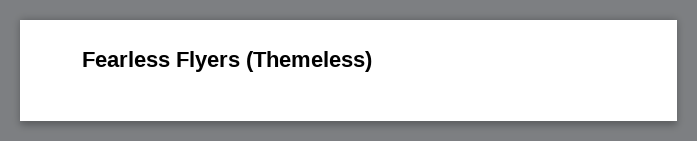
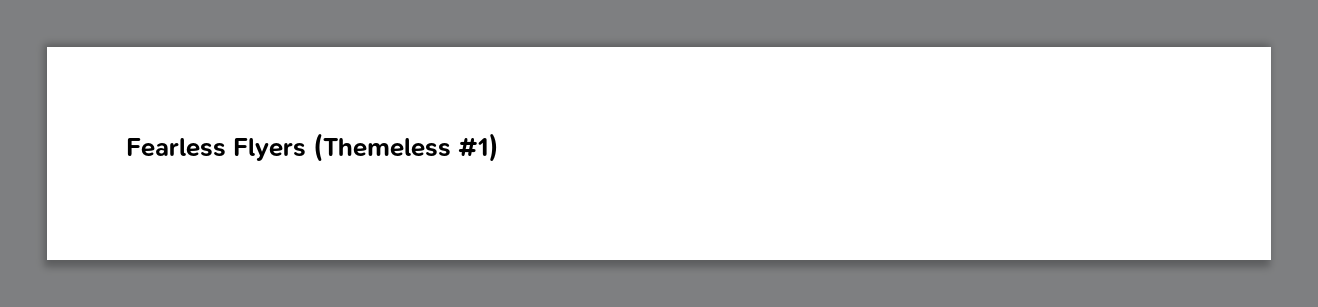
- Fearless Flyers (Themeless)
+ Fearless Flyers (Themeless #1)

